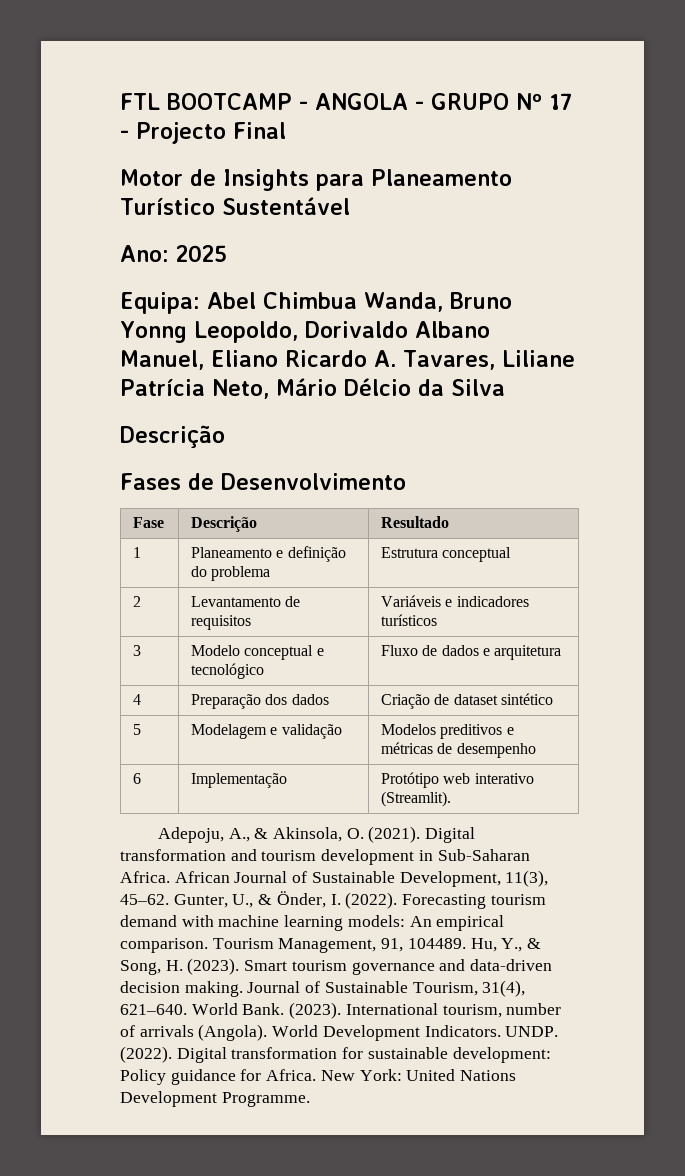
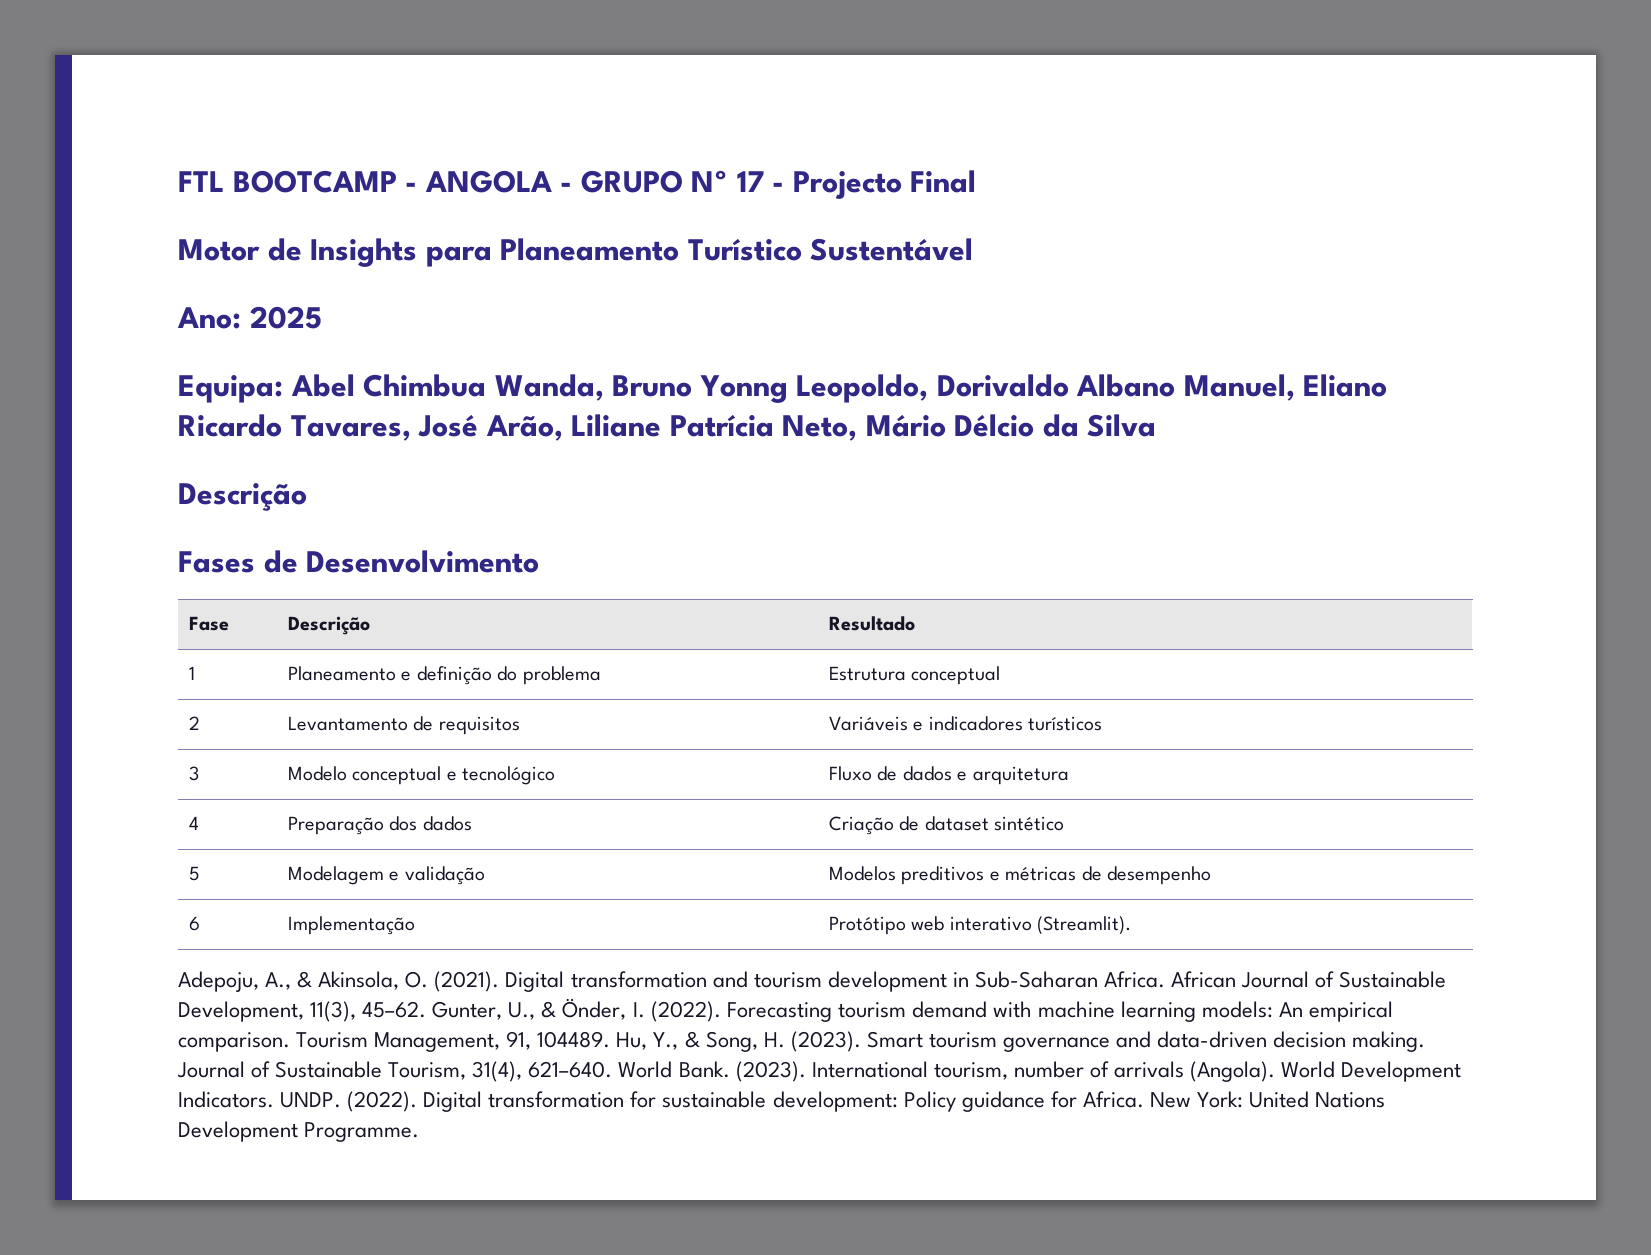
- Equipa: Abel Chimbua Wanda, Bruno Yonng Leopoldo, Dorivaldo Albano Manuel, Eliano Ricardo A. Tavares, Liliane Patrícia Neto, Mário Délcio da Silva
+ Equipa: Abel Chimbua Wanda, Bruno Yonng Leopoldo, Dorivaldo Albano Manuel, Eliano Ricardo Tavares, José Arão, Liliane Patrícia Neto, Mário Délcio da Silva

